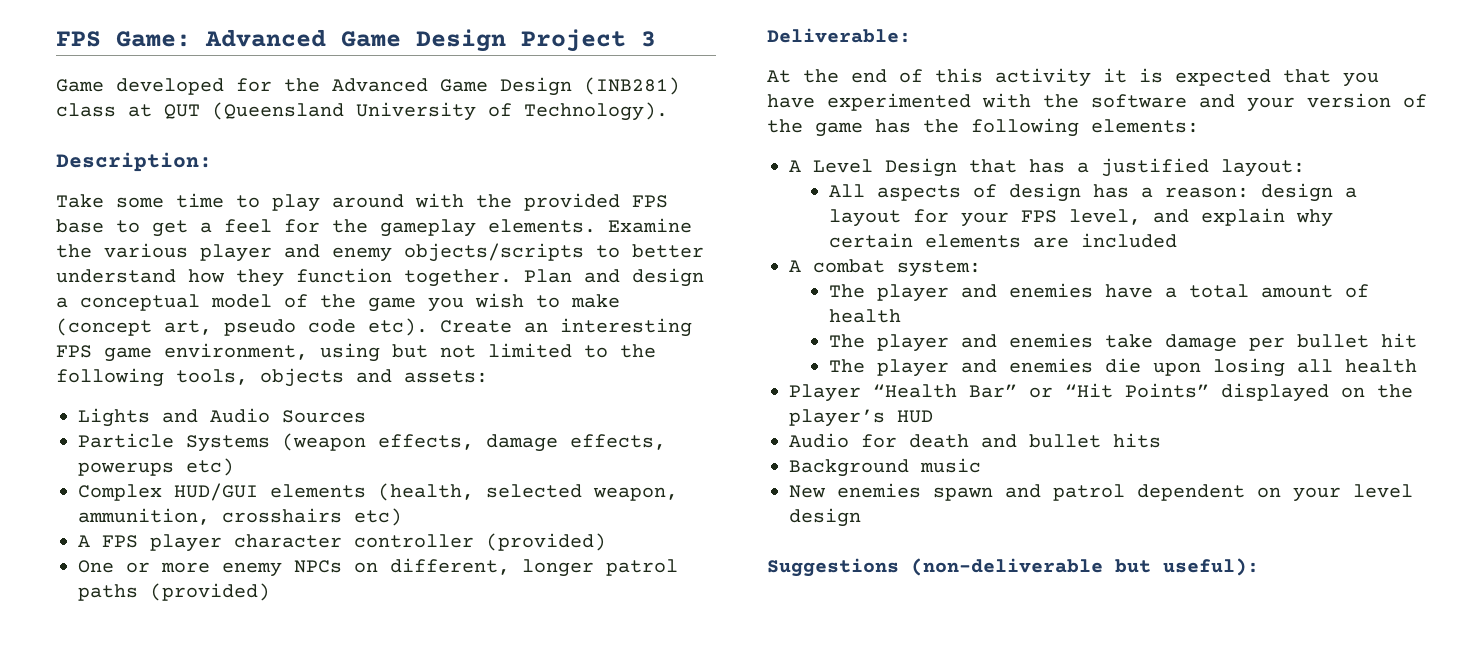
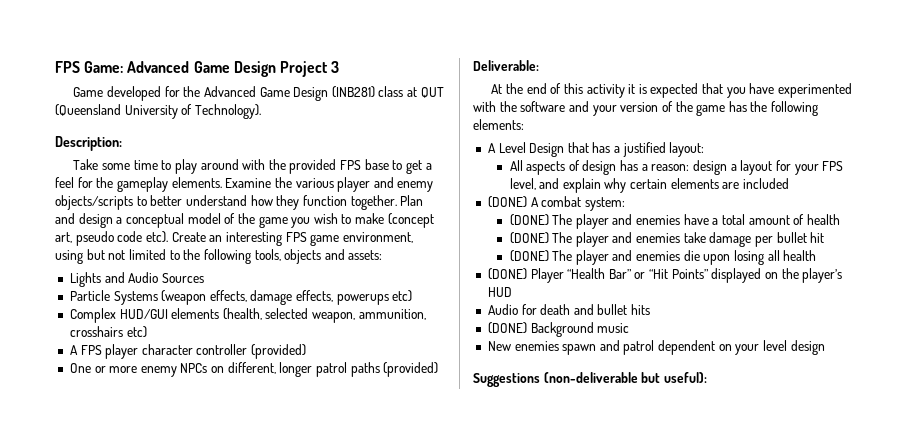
- A combat system:
+ (DONE) A combat system:
- The player and enemies have a total amount of health
+ (DONE) The player and enemies have a total amount of health
- The player and enemies take damage per bullet hit
+ (DONE) The player and enemies take damage per bullet hit
- The player and enemies die upon losing all health
+ (DONE) The player and enemies die upon losing all health
- Player “Health Bar” or “Hit Points” displayed on the player’s HUD
+ (DONE) Player “Health Bar” or “Hit Points” displayed on the player’s HUD
- Background music
+ (DONE) Background music

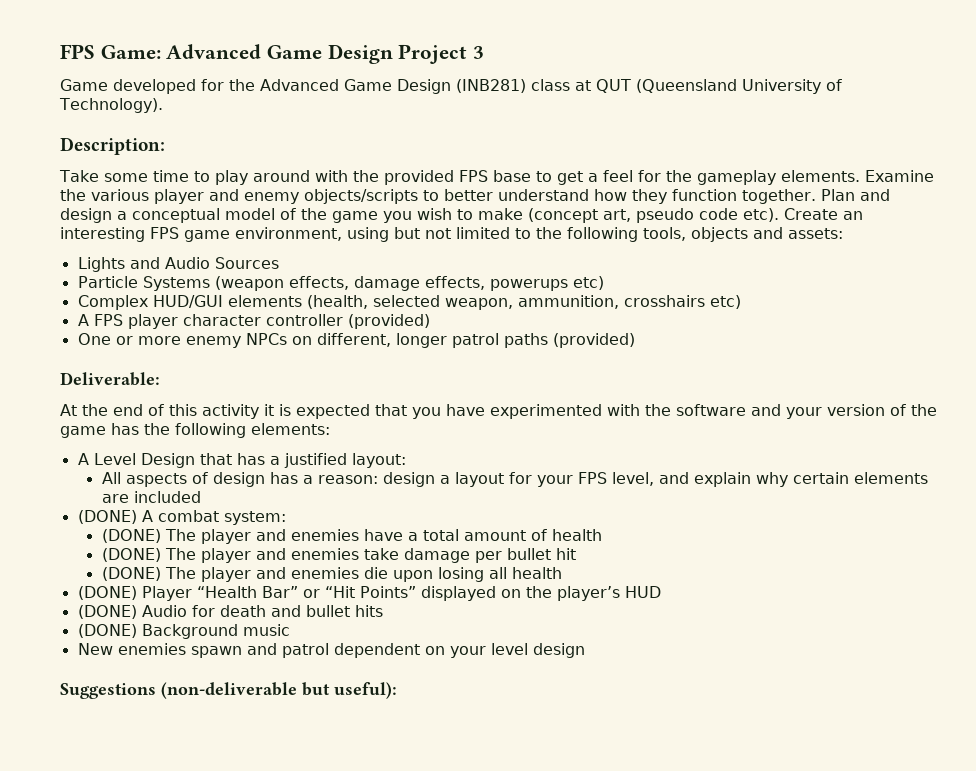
- Audio for death and bullet hits
+ (DONE) Audio for death and bullet hits

